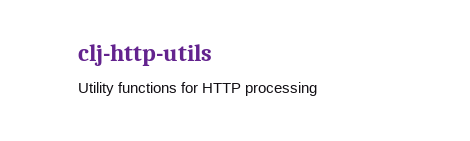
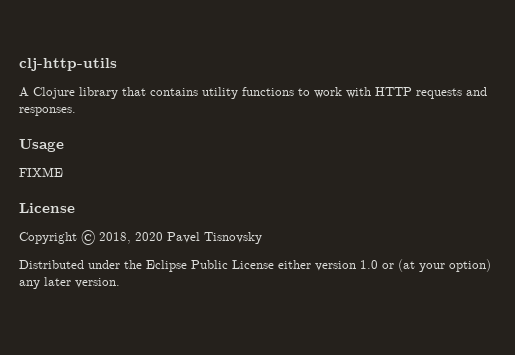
- Utility functions for HTTP processing
+ A Clojure library that contains utility functions to work with HTTP requests and responses.
+ Usage
+ FIXME
+ License
+ Copyright © 2018, 2020 Pavel Tisnovsky
+ Distributed under the Eclipse Public License either version 1.0 or (at your option) any later version.

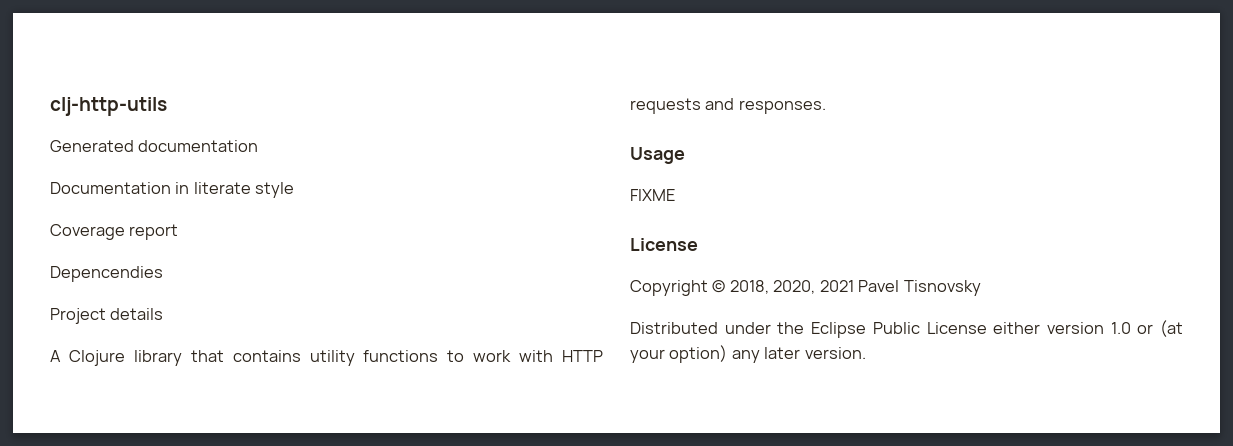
+ Generated documentation
+ Documentation in literate style
+ Coverage report
+ Depencendies
+ Project details
- Copyright © 2018, 2020 Pavel Tisnovsky
+ Copyright © 2018, 2020, 2021 Pavel Tisnovsky

